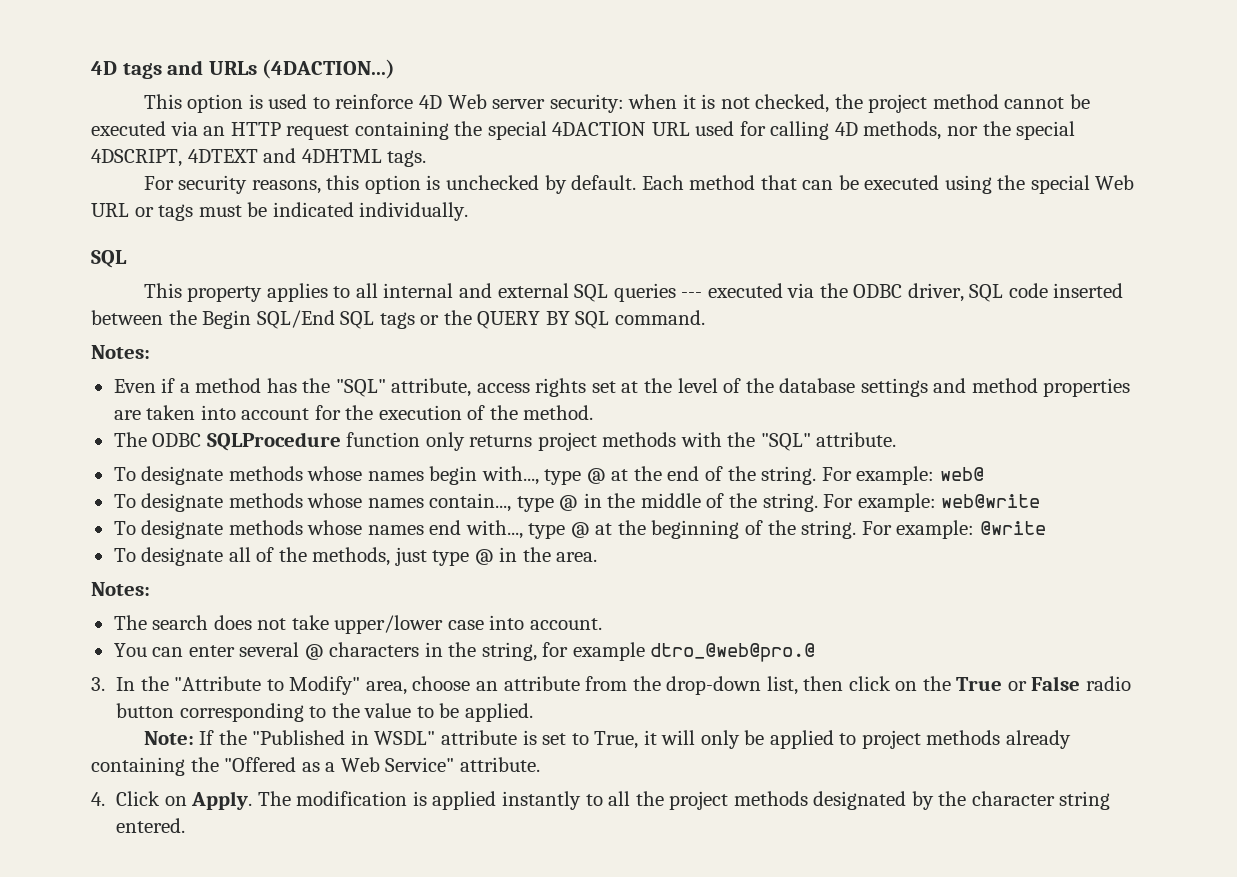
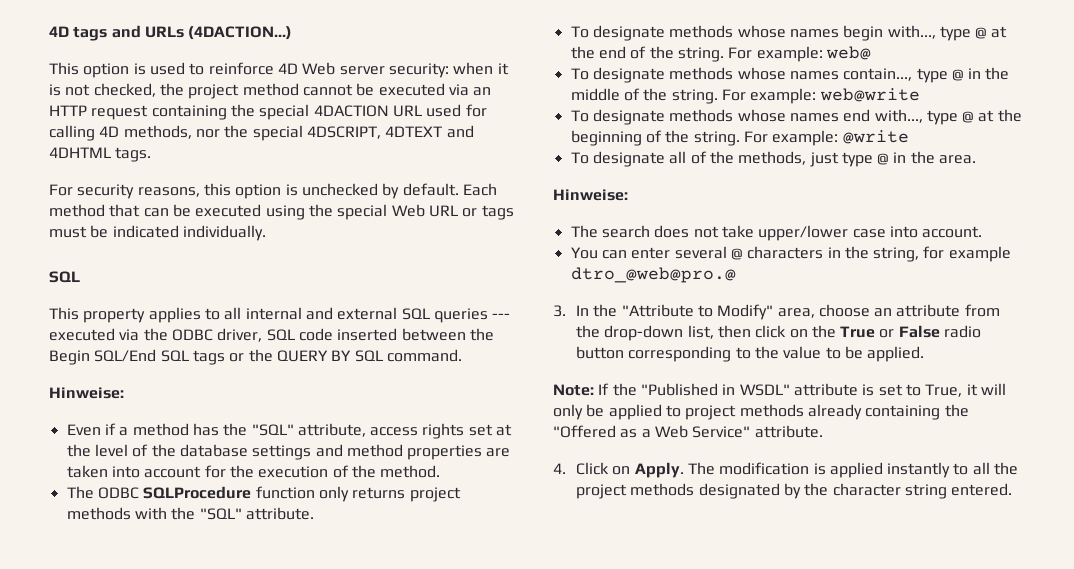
  This property applies to all internal and external SQL queries --- executed via the ODBC driver, SQL code inserted between the Begin SQL/End SQL tags or the QUERY BY SQL command.
- Notes:
+ Hinweise:
  To designate all of the methods, just type @ in the area.
- Notes:
+ Hinweise:

